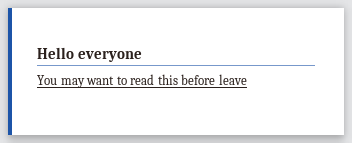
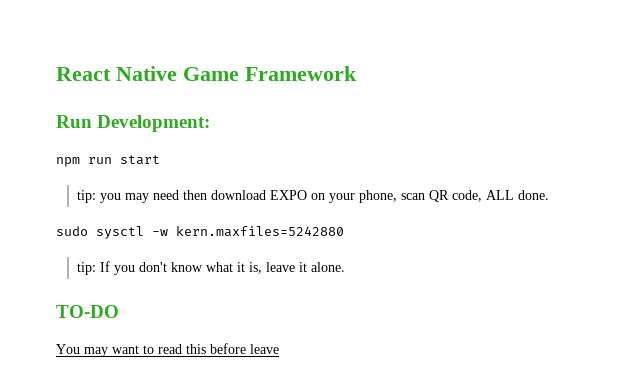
- Hello everyone
+ React Native Game Framework
+ Run Development:
+ npm run start
+ tip: you may need then download EXPO on your phone, scan QR code, ALL done.
+ sudo sysctl -w kern.maxfiles=5242880
+ tip: If you don't know what it is, leave it alone.
+ TO-DO

